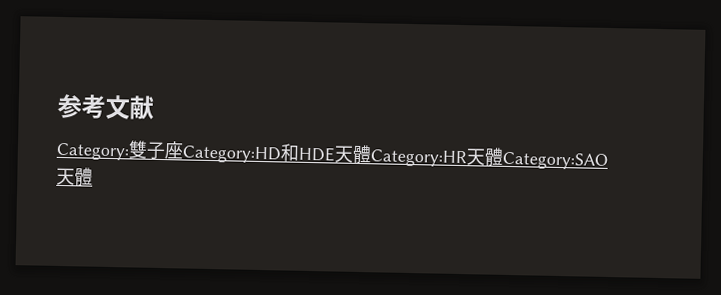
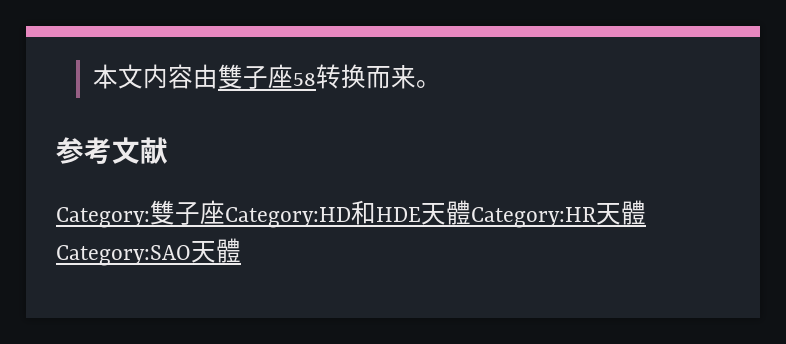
+ 本文内容由雙子座58转换而来。

